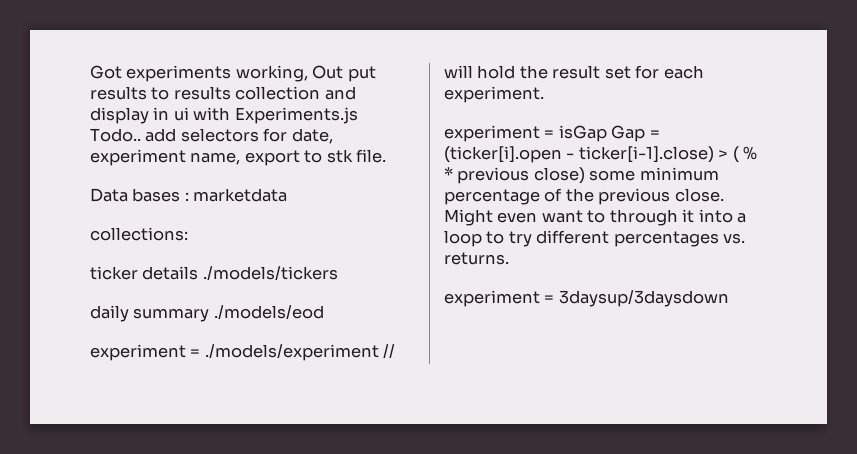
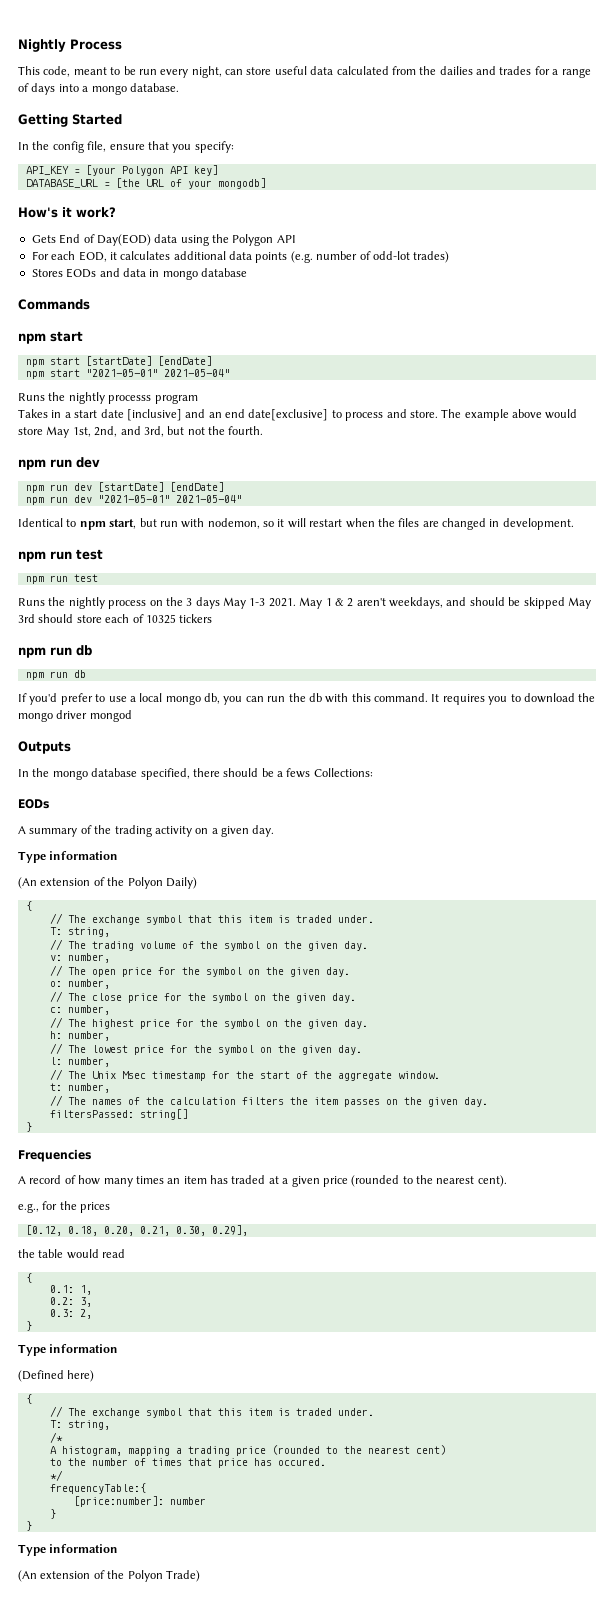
- Got experiments working, Out put results to results collection and display in ui with Experiments.js Todo.. add selectors for date, experiment name, export to stk file.
- Data bases : marketdata
- collections:
- ticker details ./models/tickers
- daily summary ./models/eod
- experiment = ./models/experiment // will hold the result set for each experiment.
- experiment = isGap Gap = (ticker[i].open - ticker[i-1].close) > ( % * previous close) some minimum percentage of the previous close. Might even want to through it into a loop to try different percentages vs. returns.
- experiment = 3daysup/3daysdown
+ Nightly Process
+ This code, meant to be run every night, can store useful data calculated from the dailies and trades for a range of days into a mongo database.
+ Getting Started
+ In the config file, ensure that you specify:
+ API_KEY = [your Polygon API key]
+ DATABASE_URL = [the URL of your mongodb]
+ How's it work?
+ Gets End of Day(EOD) data using the Polygon API
+ For each EOD, it calculates additional data points (e.g. number of odd-lot trades)
+ Stores EODs and data in mongo database
+ Commands
+ npm start
+ npm start [startDate] [endDate]
+ npm start "2021-05-01" 2021-05-04"
+ Runs the nightly processs program
+ Takes in a start date [inclusive] and an end date[exclusive] to process and store. The example above would store May 1st, 2nd, and 3rd, but not the fourth.
+ npm run dev
+ npm run dev [startDate] [endDate]
+ npm run dev "2021-05-01" 2021-05-04"
+ Identical to npm start, but run with nodemon, so it will restart when the files are changed in development.
+ npm run test
+ npm run test
+ Runs the nightly process on the 3 days May 1-3 2021. May 1 & 2 aren't weekdays, and should be skipped May 3rd should store each of 10325 tickers
+ npm run db
+ npm run db
+ If you'd prefer to use a local mongo db, you can run the db with this command. It requires you to download the mongo driver mongod
+ Outputs
+ In the mongo database specified, there should be a fews Collections:
+ EODs
+ A summary of the trading activity on a given day.
+ Type information
+ (An extension of the Polyon Daily)
+ {
+ // The exchange symbol that this item is traded under.
+ T: string,
+ // The trading volume of the symbol on the given day.
+ v: number,
+ // The open price for the symbol on the given day.
+ o: number,
+ // The close price for the symbol on the given day.
+ c: number,
+ // The highest price for the symbol on the given day.
+ h: number,
+ // The lowest price for the symbol on the given day.
+ l: number,
+ // The Unix Msec timestamp for the start of the aggregate window.
+ t: number,
+ // The names of the calculation filters the item passes on the given day.
+ filtersPassed: string[]
+ }
+ Frequencies
+ A record of how many times an item has traded at a given price (rounded to the nearest cent).
+ e.g., for the prices
+ [0.12, 0.18, 0.20, 0.21, 0.30, 0.29],
+ the table would read
+ {
+ 0.1: 1,
+ 0.2: 3,
+ 0.3: 2,
+ }
+ Type information
+ (Defined here)
+ {
+ // The exchange symbol that this item is traded under.
+ T: string,
+ /*
+ A histogram, mapping a trading price (rounded to the nearest cent)
+ to the number of times that price has occured.
+ */
+ frequencyTable:{
+ [price:number]: number
+ }
+ }
+ Type information
+ (An extension of the Polyon Trade)

